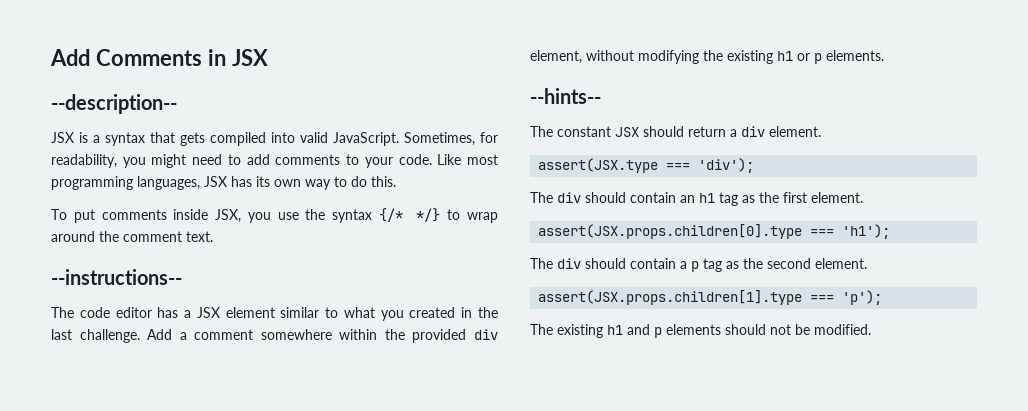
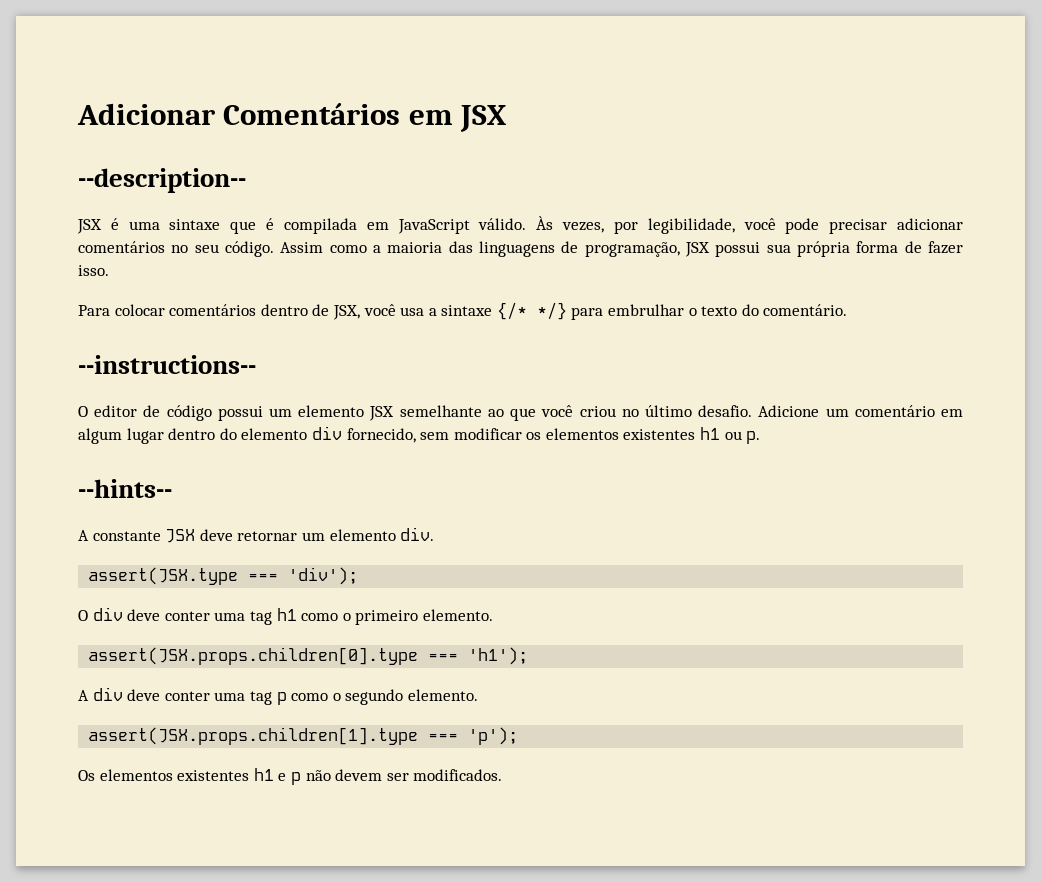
- Add Comments in JSX
+ Adicionar Comentários em JSX
- JSX is a syntax that gets compiled into valid JavaScript. Sometimes, for readability, you might need to add comments to your code. Like most programming languages, JSX has its own way to do this.
- To put comments inside JSX, you use the syntax {/* */} to wrap around the comment text.
+ JSX é uma sintaxe que é compilada em JavaScript válido. Às vezes, por legibilidade, você pode precisar adicionar comentários no seu código. Assim como a maioria das linguagens de programação, JSX possui sua própria forma de fazer isso.
+ Para colocar comentários dentro de JSX, você usa a sintaxe {/* */} para embrulhar o texto do comentário.
  --instructions--
- The code editor has a JSX element similar to what you created in the last challenge. Add a comment somewhere within the provided div element, without modifying the existing h1 or p elements.
+ O editor de código possui um elemento JSX semelhante ao que você criou no último desafio. Adicione um comentário em algum lugar dentro do elemento div fornecido, sem modificar os elementos existentes h1 ou p.
  --hints--
- The constant JSX should return a div element.
+ A constante JSX deve retornar um elemento div.
  assert(JSX.type === 'div');
- The div should contain an h1 tag as the first element.
+ O div deve conter uma tag h1 como o primeiro elemento.
  assert(JSX.props.children[0].type === 'h1');
- The div should contain a p tag as the second element.
+ A div deve conter uma tag p como o segundo elemento.
  assert(JSX.props.children[1].type === 'p');
- The existing h1 and p elements should not be modified.
+ Os elementos existentes h1 e p não devem ser modificados.

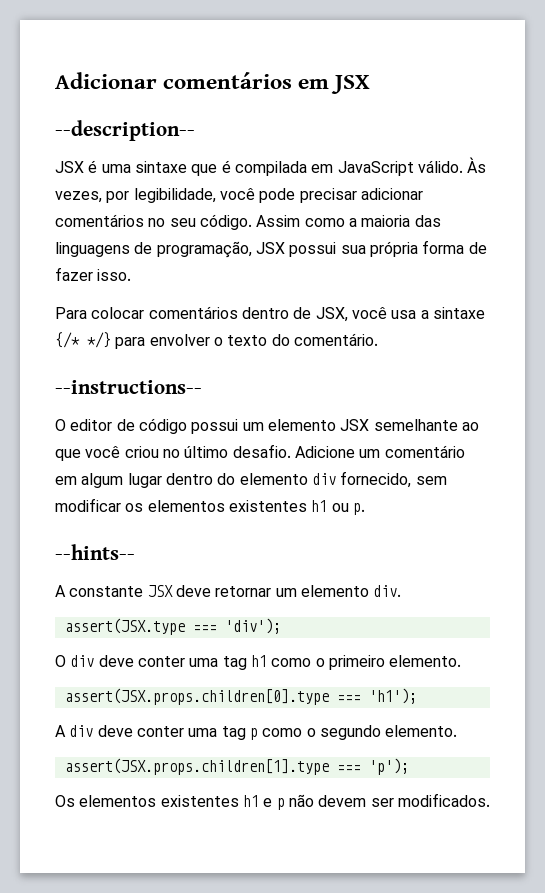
- Adicionar Comentários em JSX
+ Adicionar comentários em JSX
- Para colocar comentários dentro de JSX, você usa a sintaxe {/* */} para embrulhar o texto do comentário.
+ Para colocar comentários dentro de JSX, você usa a sintaxe {/* */} para envolver o texto do comentário.

